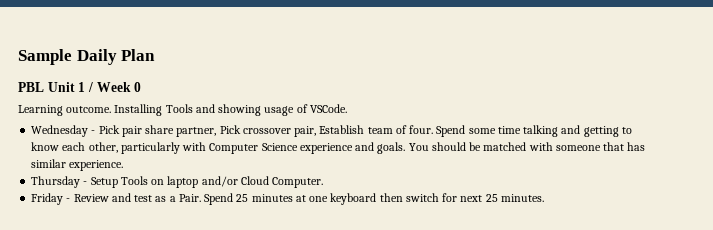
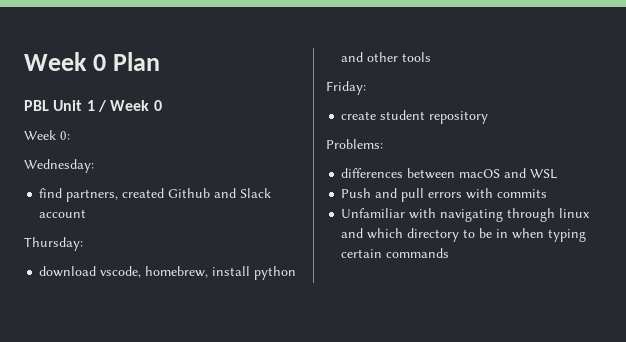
- Sample Daily Plan
+ Week 0 Plan
- Learning outcome. Installing Tools and showing usage of VSCode.
- Wednesday - Pick pair share partner, Pick crossover pair, Establish team of four. Spend some time talking and getting to know each other, particularly with Computer Science experience and goals. You should be matched with someone that has similar experience.
- Thursday - Setup Tools on laptop and/or Cloud Computer.
- Friday - Review and test as a Pair. Spend 25 minutes at one keyboard then switch for next 25 minutes.
+ Week 0:
+ Wednesday:
+ find partners, created Github and Slack account
+ Thursday:
+ download vscode, homebrew, install python and other tools
+ Friday:
+ create student repository
+ Problems:
+ differences between macOS and WSL
+ Push and pull errors with commits
+ Unfamiliar with navigating through linux and which directory to be in when typing certain commands

